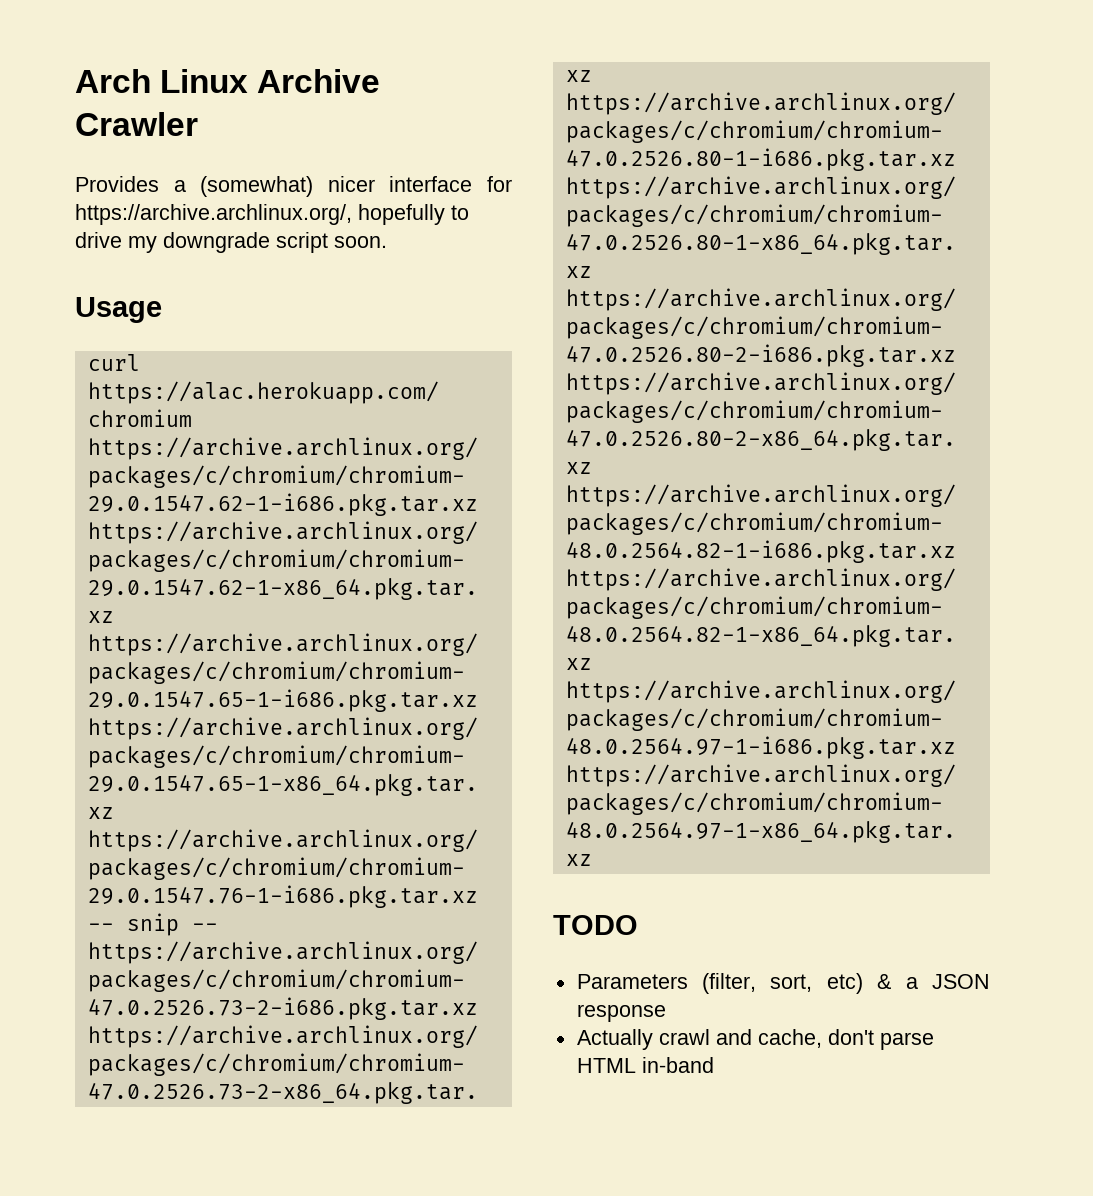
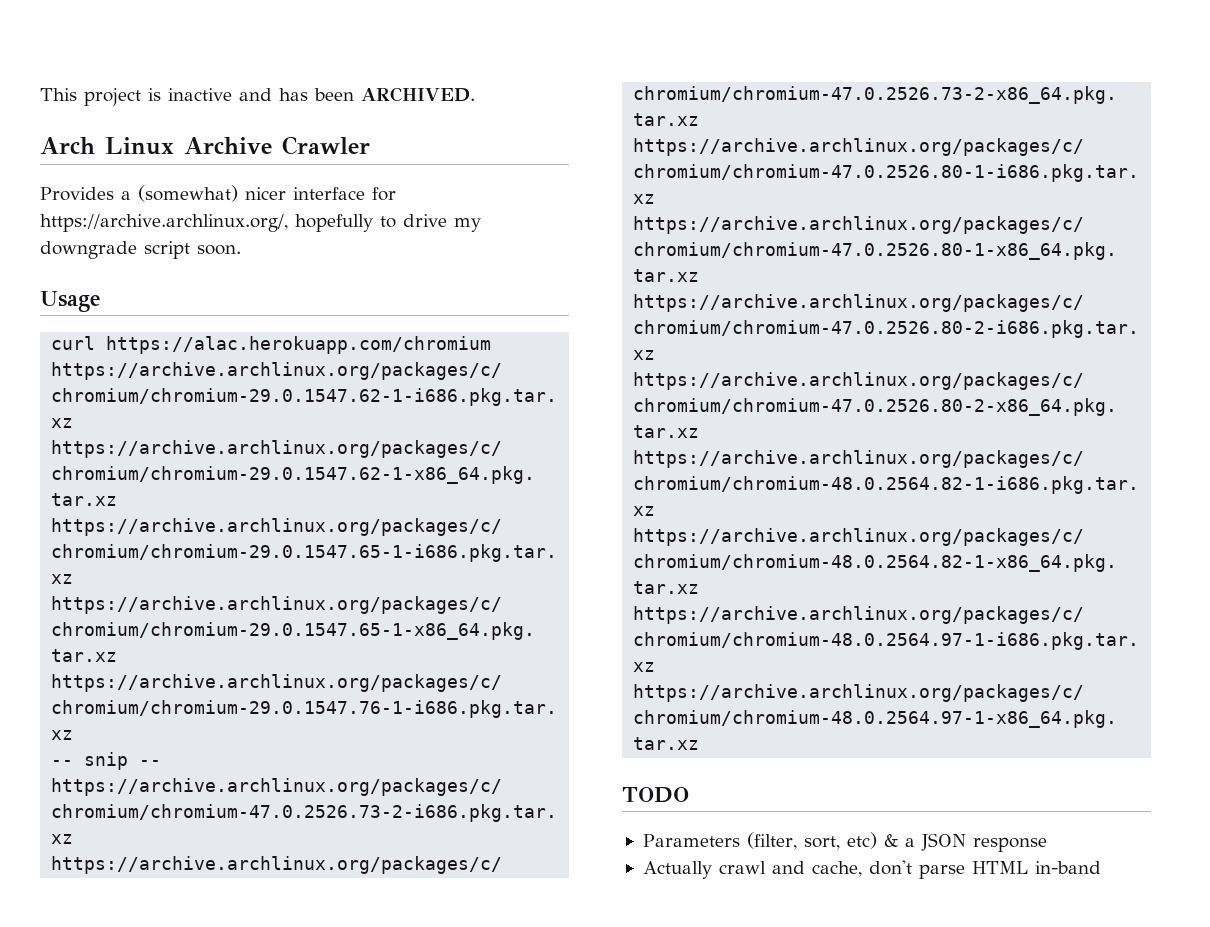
+ This project is inactive and has been ARCHIVED.

